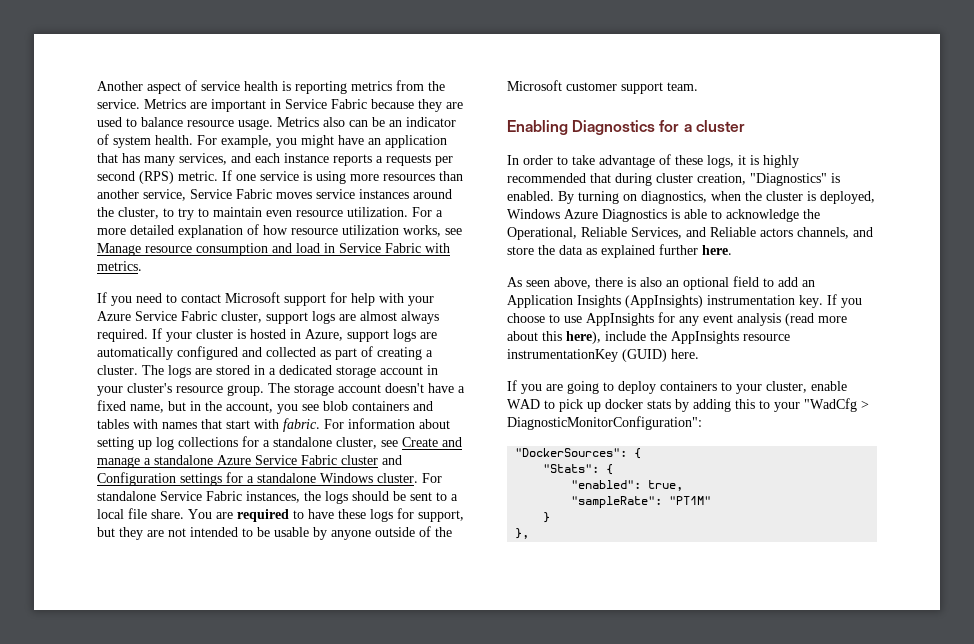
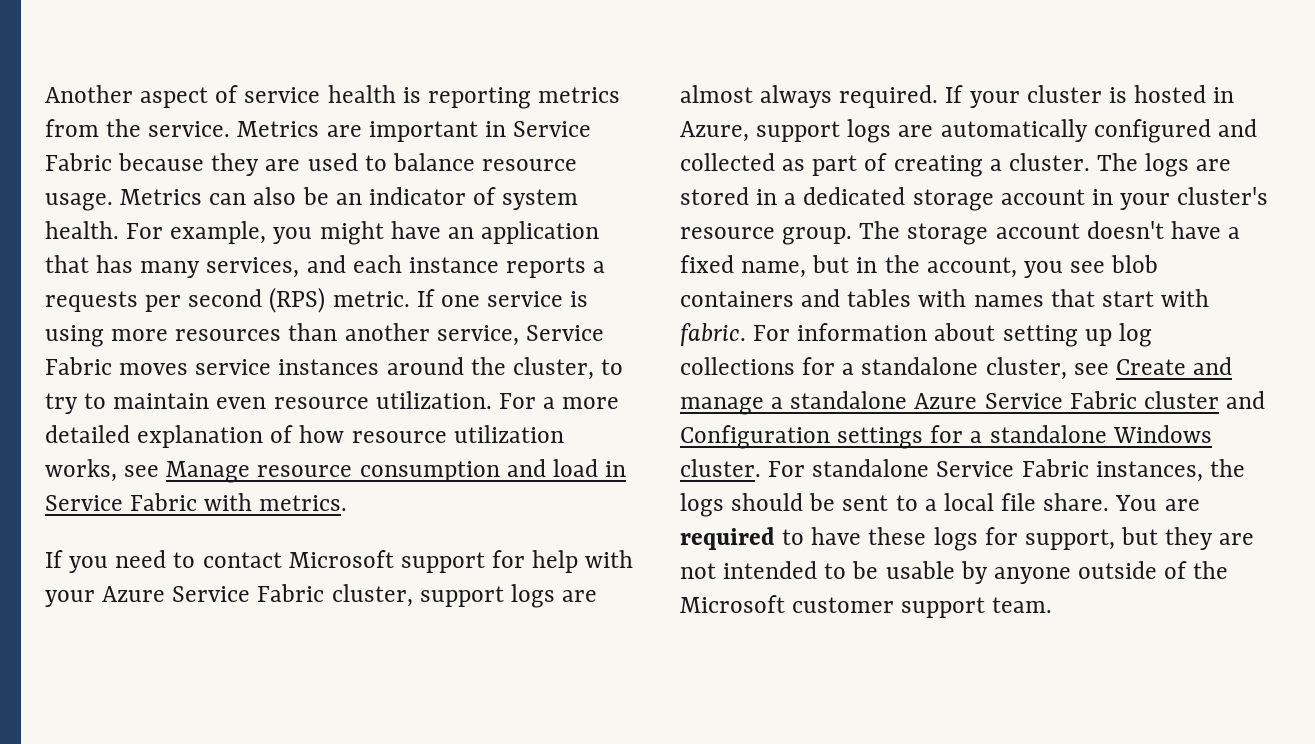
- Metrics also can be an indicator of system health.
+ Metrics can also be an indicator of system health.
- Enabling Diagnostics for a cluster
- In order to take advantage of these logs, it is highly recommended that during cluster creation, "Diagnostics" is enabled. By turning on diagnostics, when the cluster is deployed, Windows Azure Diagnostics is able to acknowledge the Operational, Reliable Services, and Reliable actors channels, and store the data as explained further here.
- As seen above, there is also an optional field to add an Application Insights (AppInsights) instrumentation key. If you choose to use AppInsights for any event analysis (read more about this here), include the AppInsights resource instrumentationKey (GUID) here.
- If you are going to deploy containers to your cluster, enable WAD to pick up docker stats by adding this to your "WadCfg > DiagnosticMonitorConfiguration":
- "DockerSources": {
- "Stats": {
- "enabled": true,
- "sampleRate": "PT1M"
- }
- },

